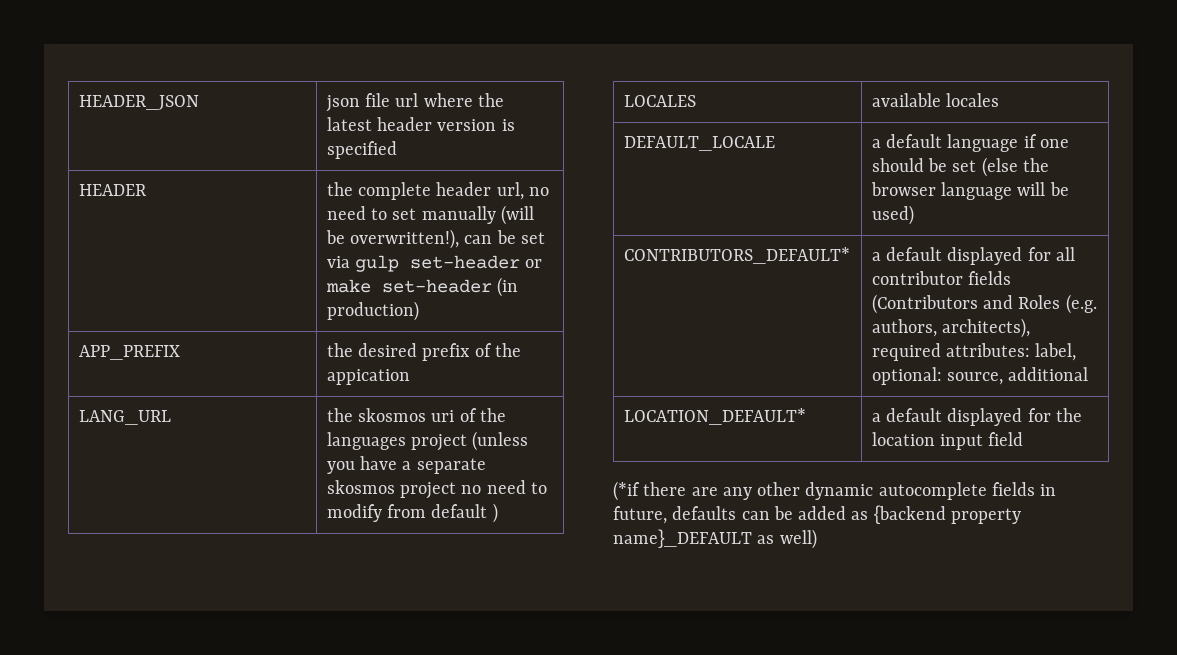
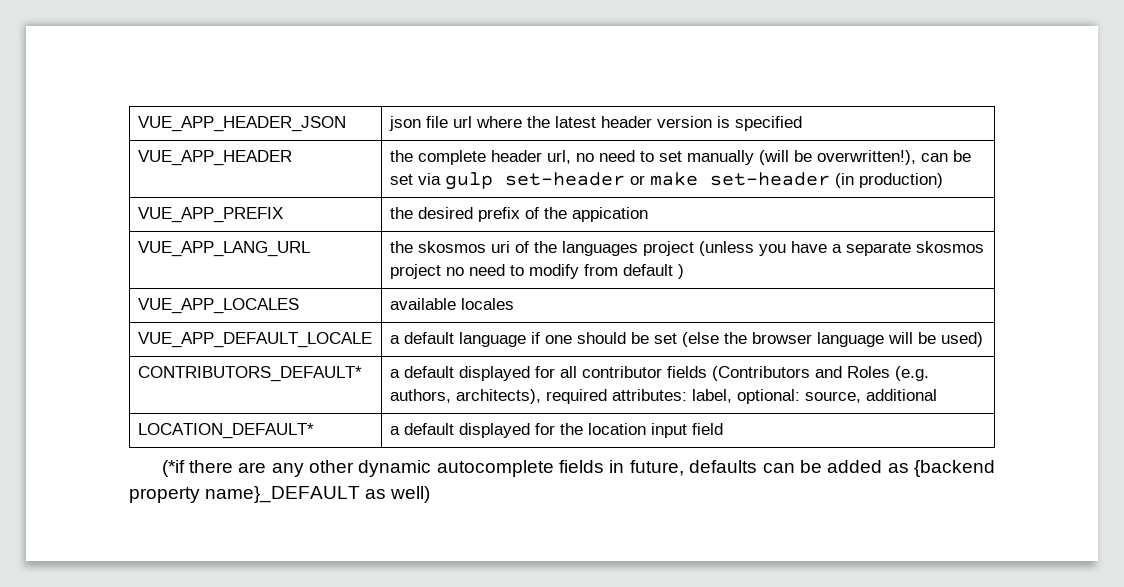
- HEADER_JSON | json file url where the latest header version is specified
+ VUE_APP_HEADER_JSON | json file url where the latest header version is specified
- HEADER | the complete header url, no need to set manually (will be overwritten!), can be set via gulp set-header or make set-header (in production)
+ VUE_APP_HEADER | the complete header url, no need to set manually (will be overwritten!), can be set via gulp set-header or make set-header (in production)
- APP_PREFIX | the desired prefix of the appication
+ VUE_APP_PREFIX | the desired prefix of the appication
- LANG_URL | the skosmos uri of the languages project (unless you have a separate skosmos project no need to modify from default )
+ VUE_APP_LANG_URL | the skosmos uri of the languages project (unless you have a separate skosmos project no need to modify from default )
- LOCALES | available locales
+ VUE_APP_LOCALES | available locales
- DEFAULT_LOCALE | a default language if one should be set (else the browser language will be used)
+ VUE_APP_DEFAULT_LOCALE | a default language if one should be set (else the browser language will be used)

